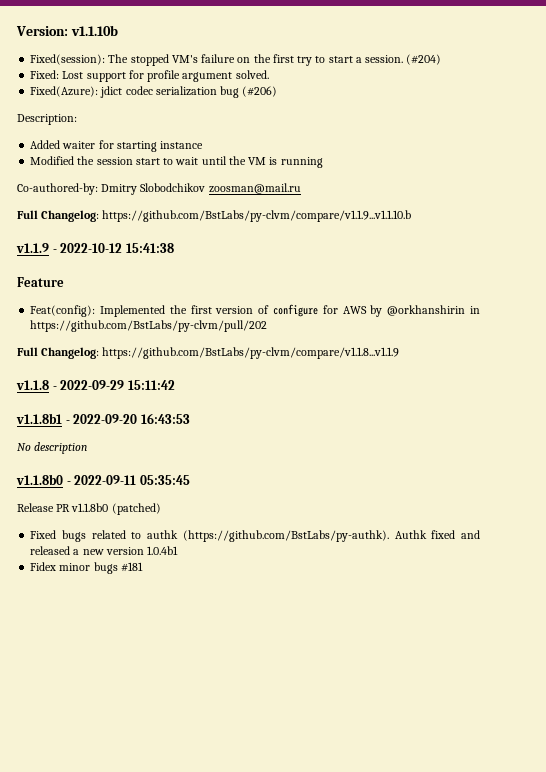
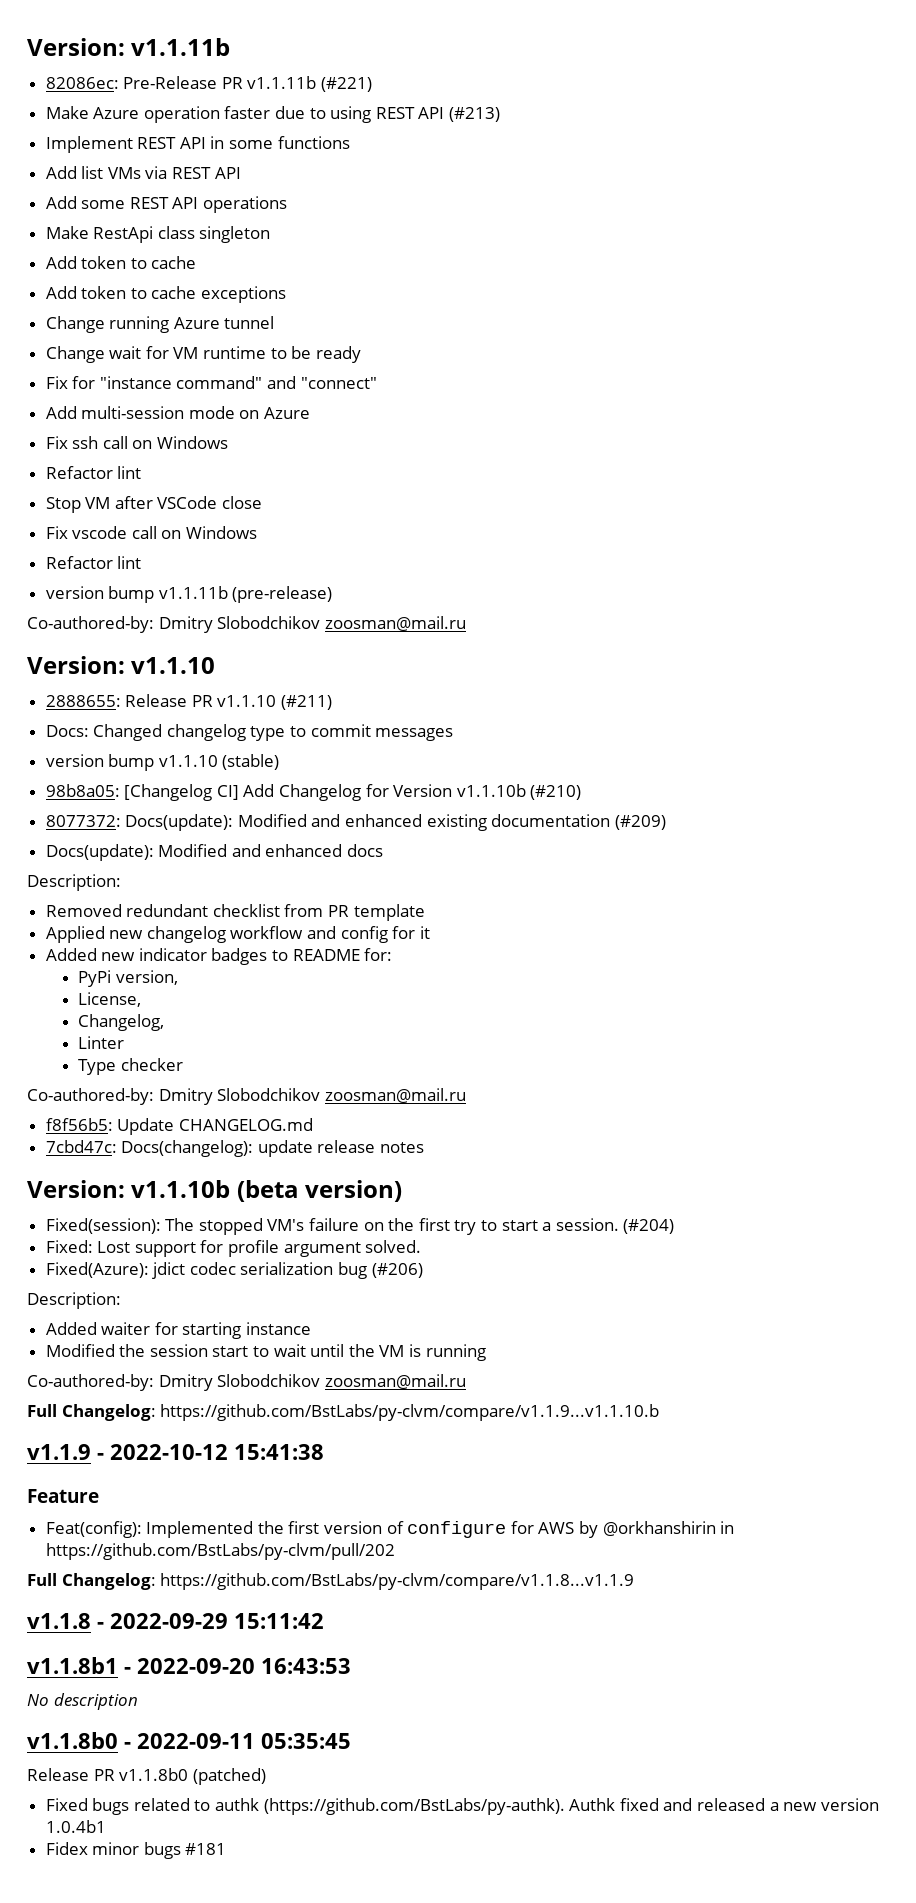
- Version: v1.1.10b
+ Version: v1.1.11b
+ 82086ec: Pre-Release PR v1.1.11b (#221)
+ Make Azure operation faster due to using REST API (#213)
+ Implement REST API in some functions
+ Add list VMs via REST API
+ Add some REST API operations
+ Make RestApi class singleton
+ Add token to cache
+ Add token to cache exceptions
+ Change running Azure tunnel
+ Change wait for VM runtime to be ready
+ Fix for "instance command" and "connect"
+ Add multi-session mode on Azure
+ Fix ssh call on Windows
+ Refactor lint
+ Stop VM after VSCode close
+ Fix vscode call on Windows
+ Refactor lint
+ version bump v1.1.11b (pre-release)
+ Co-authored-by: Dmitry Slobodchikov zoosman@mail.ru
+ Version: v1.1.10
+ 2888655: Release PR v1.1.10 (#211)
+ Docs: Changed changelog type to commit messages
+ version bump v1.1.10 (stable)
+ 98b8a05: [Changelog CI] Add Changelog for Version v1.1.10b (#210)
+ 8077372: Docs(update): Modified and enhanced existing documentation (#209)
+ Docs(update): Modified and enhanced docs
+ Description:
+ Removed redundant checklist from PR template
+ Applied new changelog workflow and config for it
+ Added new indicator badges to README for:
+ PyPi version,
+ License,
+ Changelog,
+ Linter
+ Type checker
+ Co-authored-by: Dmitry Slobodchikov zoosman@mail.ru
+ f8f56b5: Update CHANGELOG.md
+ 7cbd47c: Docs(changelog): update release notes
+ Version: v1.1.10b (beta version)

